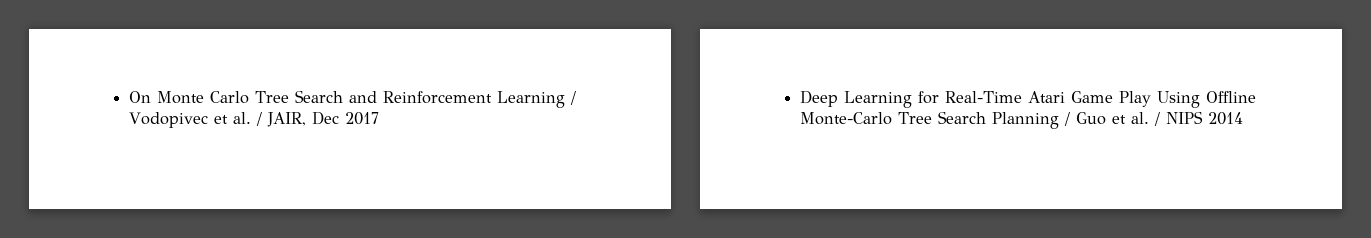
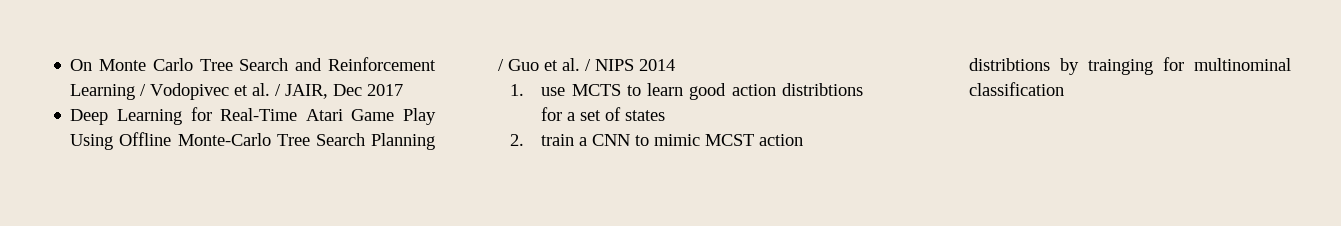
+ 1. use MCTS to learn good action distribtions for a set of states
+ 2. train a CNN to mimic MCST action distribtions by trainging for multinominal classification

